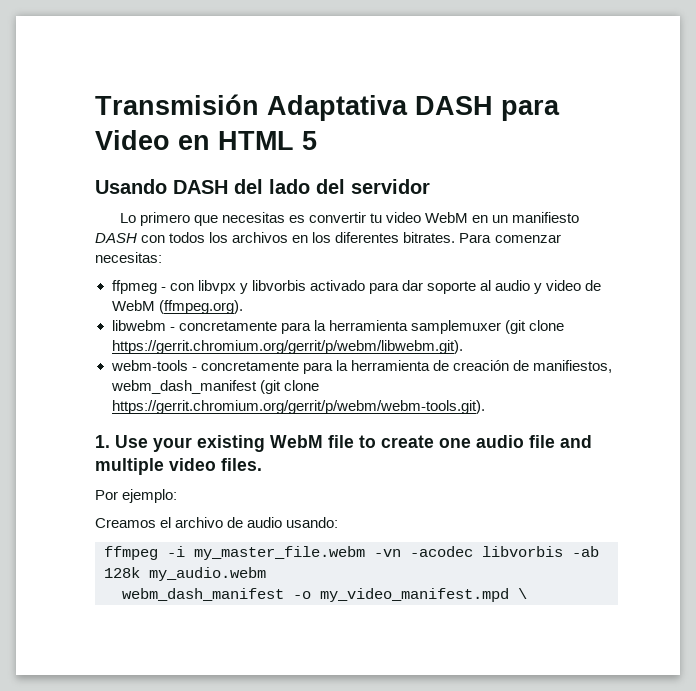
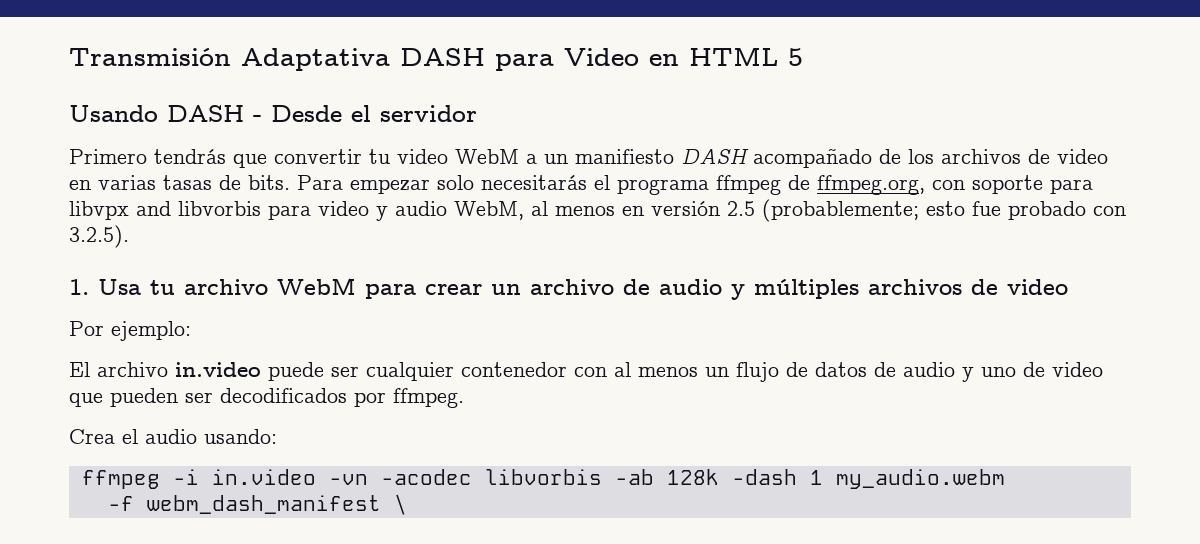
- Usando DASH del lado del servidor
- Lo primero que necesitas es convertir tu video WebM en un manifiesto DASH con todos los archivos en los diferentes bitrates. Para comenzar necesitas:
- ffpmeg - con libvpx y libvorbis activado para dar soporte al audio y video de WebM (ffmpeg.org).
- libwebm - concretamente para la herramienta samplemuxer (git clone https://gerrit.chromium.org/gerrit/p/webm/libwebm.git).
- webm-tools - concretamente para la herramienta de creación de manifiestos, webm_dash_manifest (git clone https://gerrit.chromium.org/gerrit/p/webm/webm-tools.git).
- 1. Use your existing WebM file to create one audio file and multiple video files.
+ Usando DASH - Desde el servidor
+ Primero tendrás que convertir tu video WebM a un manifiesto DASH acompañado de los archivos de video en varias tasas de bits. Para empezar solo necesitarás el programa ffmpeg de ffmpeg.org, con soporte para libvpx and libvorbis para video y audio WebM, al menos en versión 2.5 (probablemente; esto fue probado con 3.2.5).
+ 1. Usa tu archivo WebM para crear un archivo de audio y múltiples archivos de video
  Por ejemplo:
- Creamos el archivo de audio usando:
+ El archivo in.video puede ser cualquier contenedor con al menos un flujo de datos de audio y uno de video que pueden ser decodificados por ffmpeg.
+ Crea el audio usando:
- ffmpeg -i my_master_file.webm -vn -acodec libvorbis -ab 128k my_audio.webm
+ ffmpeg -i in.video -vn -acodec libvorbis -ab 128k -dash 1 my_audio.webm
- webm_dash_manifest -o my_video_manifest.mpd \
+ -f webm_dash_manifest \

